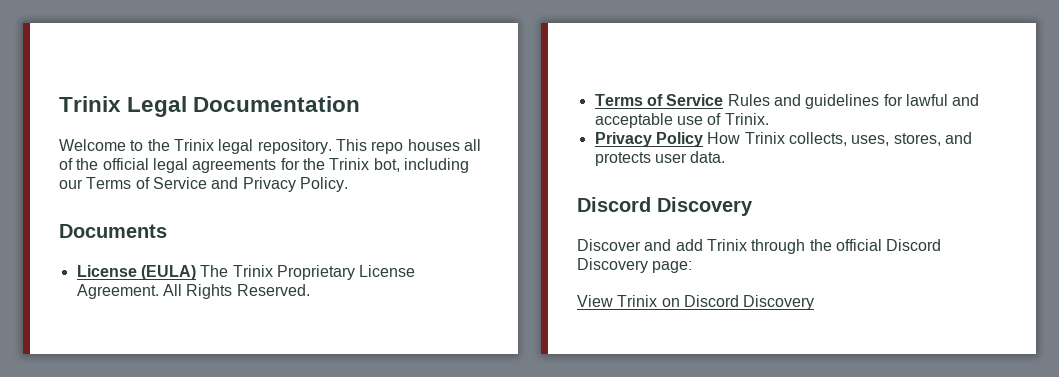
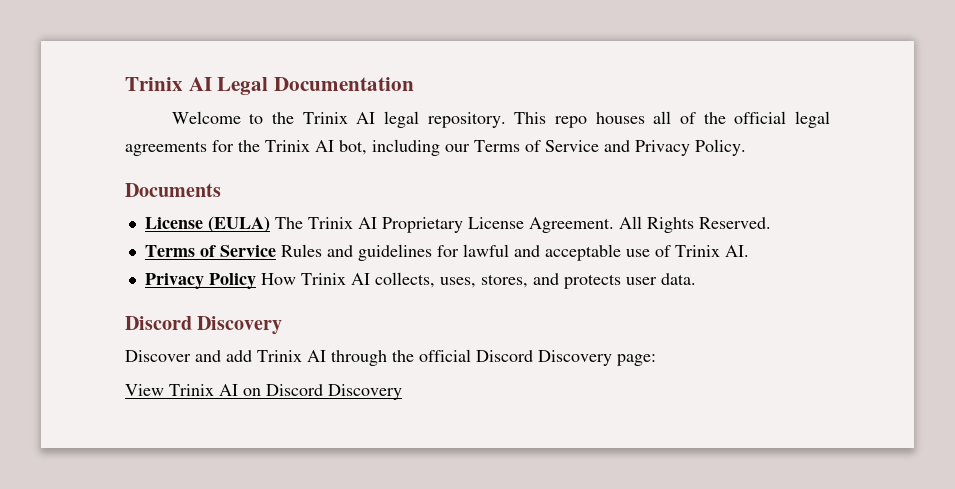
- Trinix Legal Documentation
+ Trinix AI Legal Documentation
- Welcome to the Trinix legal repository.
+ Welcome to the Trinix AI legal repository.
- This repo houses all of the official legal agreements for the Trinix bot, including our Terms of Service and Privacy Policy.
+ This repo houses all of the official legal agreements for the Trinix AI bot, including our Terms of Service and Privacy Policy.
- License (EULA) The Trinix Proprietary License Agreement.
+ License (EULA) The Trinix AI Proprietary License Agreement.
- Terms of Service Rules and guidelines for lawful and acceptable use of Trinix.
+ Terms of Service Rules and guidelines for lawful and acceptable use of Trinix AI.
- Privacy Policy How Trinix collects, uses, stores, and protects user data.
+ Privacy Policy How Trinix AI collects, uses, stores, and protects user data.
- Discover and add Trinix through the official Discord Discovery page:
+ Discover and add Trinix AI through the official Discord Discovery page:
- View Trinix on Discord Discovery
+ View Trinix AI on Discord Discovery

